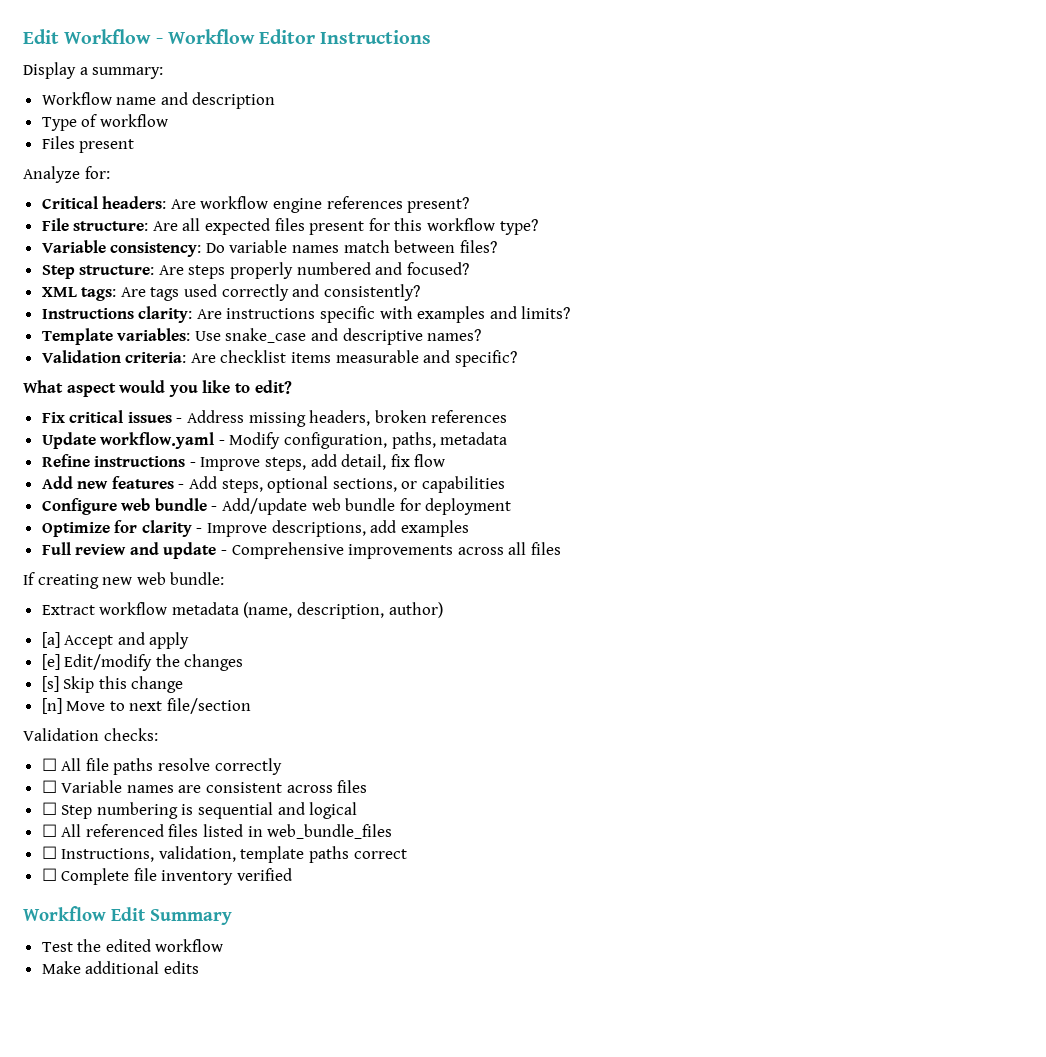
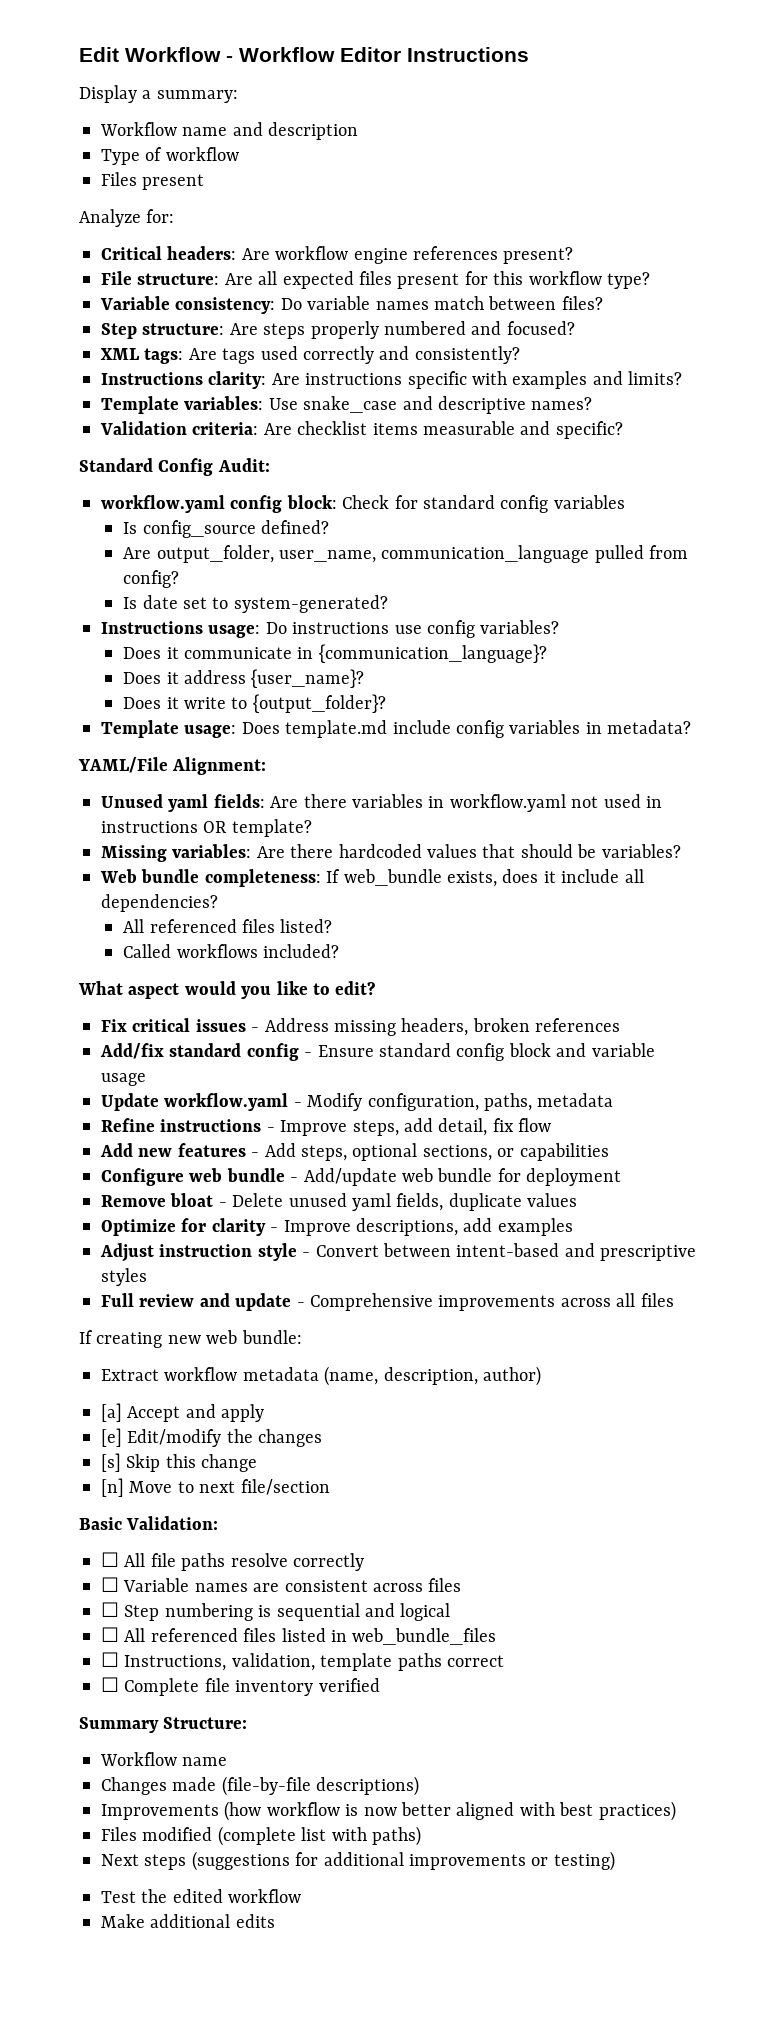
+ Standard Config Audit:
+ workflow.yaml config block: Check for standard config variables
+ Is config_source defined?
+ Are output_folder, user_name, communication_language pulled from config?
+ Is date set to system-generated?
+ Instructions usage: Do instructions use config variables?
+ Does it communicate in {communication_language}?
+ Does it address {user_name}?
+ Does it write to {output_folder}?
+ Template usage: Does template.md include config variables in metadata?
+ YAML/File Alignment:
+ Unused yaml fields: Are there variables in workflow.yaml not used in instructions OR template?
+ Missing variables: Are there hardcoded values that should be variables?
+ Web bundle completeness: If web_bundle exists, does it include all dependencies?
+ All referenced files listed?
+ Called workflows included?
+ Add/fix standard config - Ensure standard config block and variable usage
+ Remove bloat - Delete unused yaml fields, duplicate values
+ Adjust instruction style - Convert between intent-based and prescriptive styles
- Validation checks:
+ Basic Validation:
- Workflow Edit Summary
+ Summary Structure:
+ Workflow name
+ Changes made (file-by-file descriptions)
+ Improvements (how workflow is now better aligned with best practices)
+ Files modified (complete list with paths)
+ Next steps (suggestions for additional improvements or testing)

